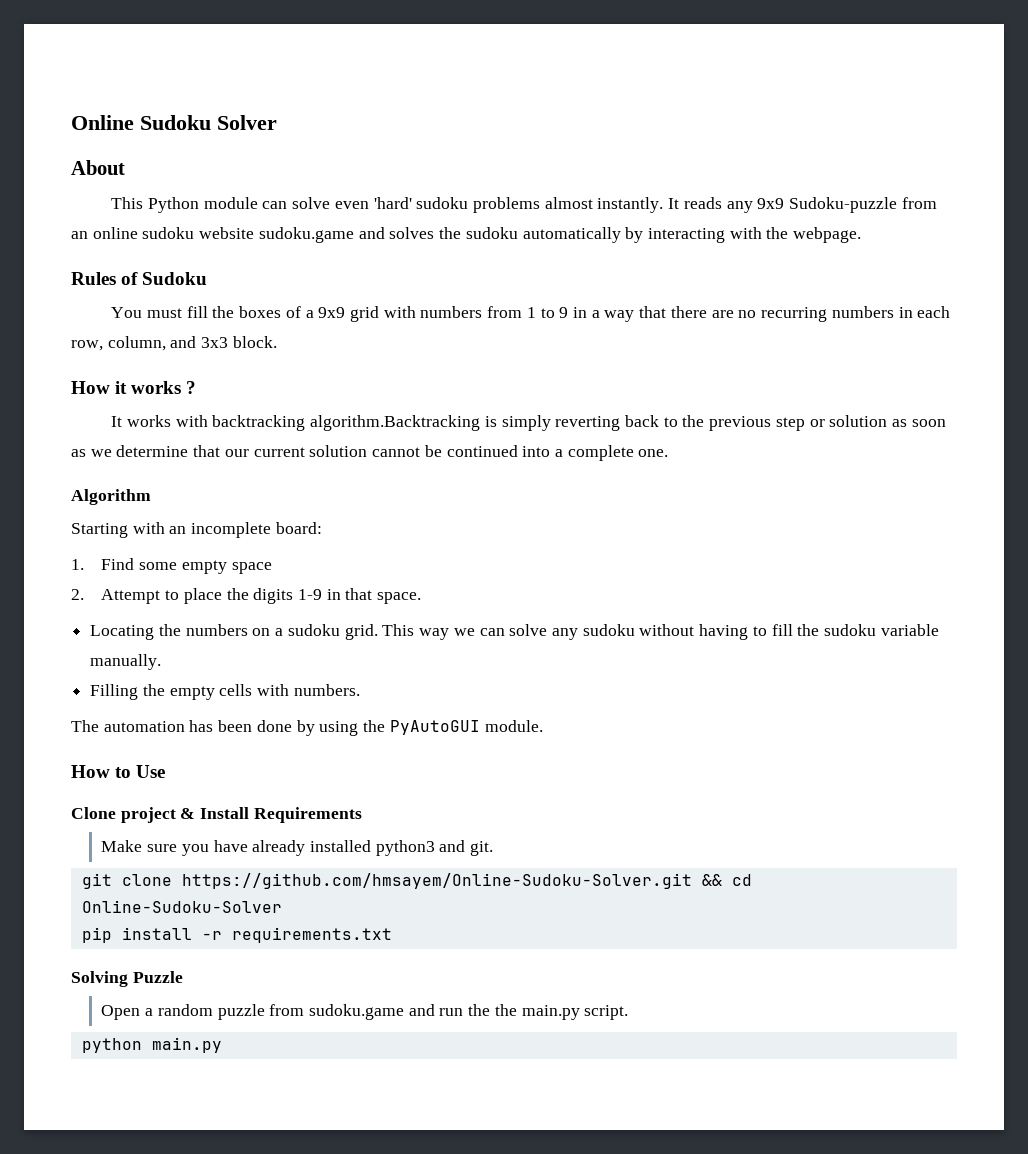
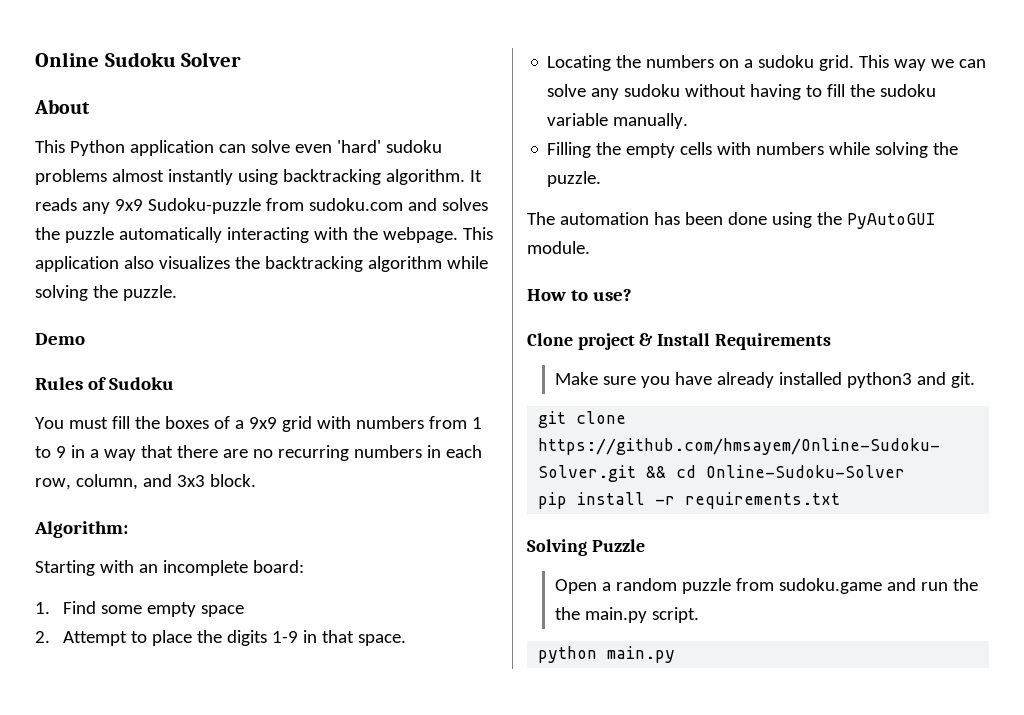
- This Python module can solve even 'hard' sudoku problems almost instantly.
+ This Python application can solve even 'hard' sudoku problems almost instantly using backtracking algorithm.
- It reads any 9x9 Sudoku-puzzle from an online sudoku website sudoku.game and solves the sudoku automatically by interacting with the webpage.
+ It reads any 9x9 Sudoku-puzzle from sudoku.com and solves the puzzle automatically interacting with the webpage. This application also visualizes the backtracking algorithm while solving the puzzle.
+ Demo
- How it works ?
- It works with backtracking algorithm.Backtracking is simply reverting back to the previous step or solution as soon as we determine that our current solution cannot be continued into a complete one.
- Algorithm
+ Algorithm:
- Filling the empty cells with numbers.
+ Filling the empty cells with numbers while solving the puzzle.
- The automation has been done by using the PyAutoGUI module.
+ The automation has been done using the PyAutoGUI module.
- How to Use
+ How to use?

